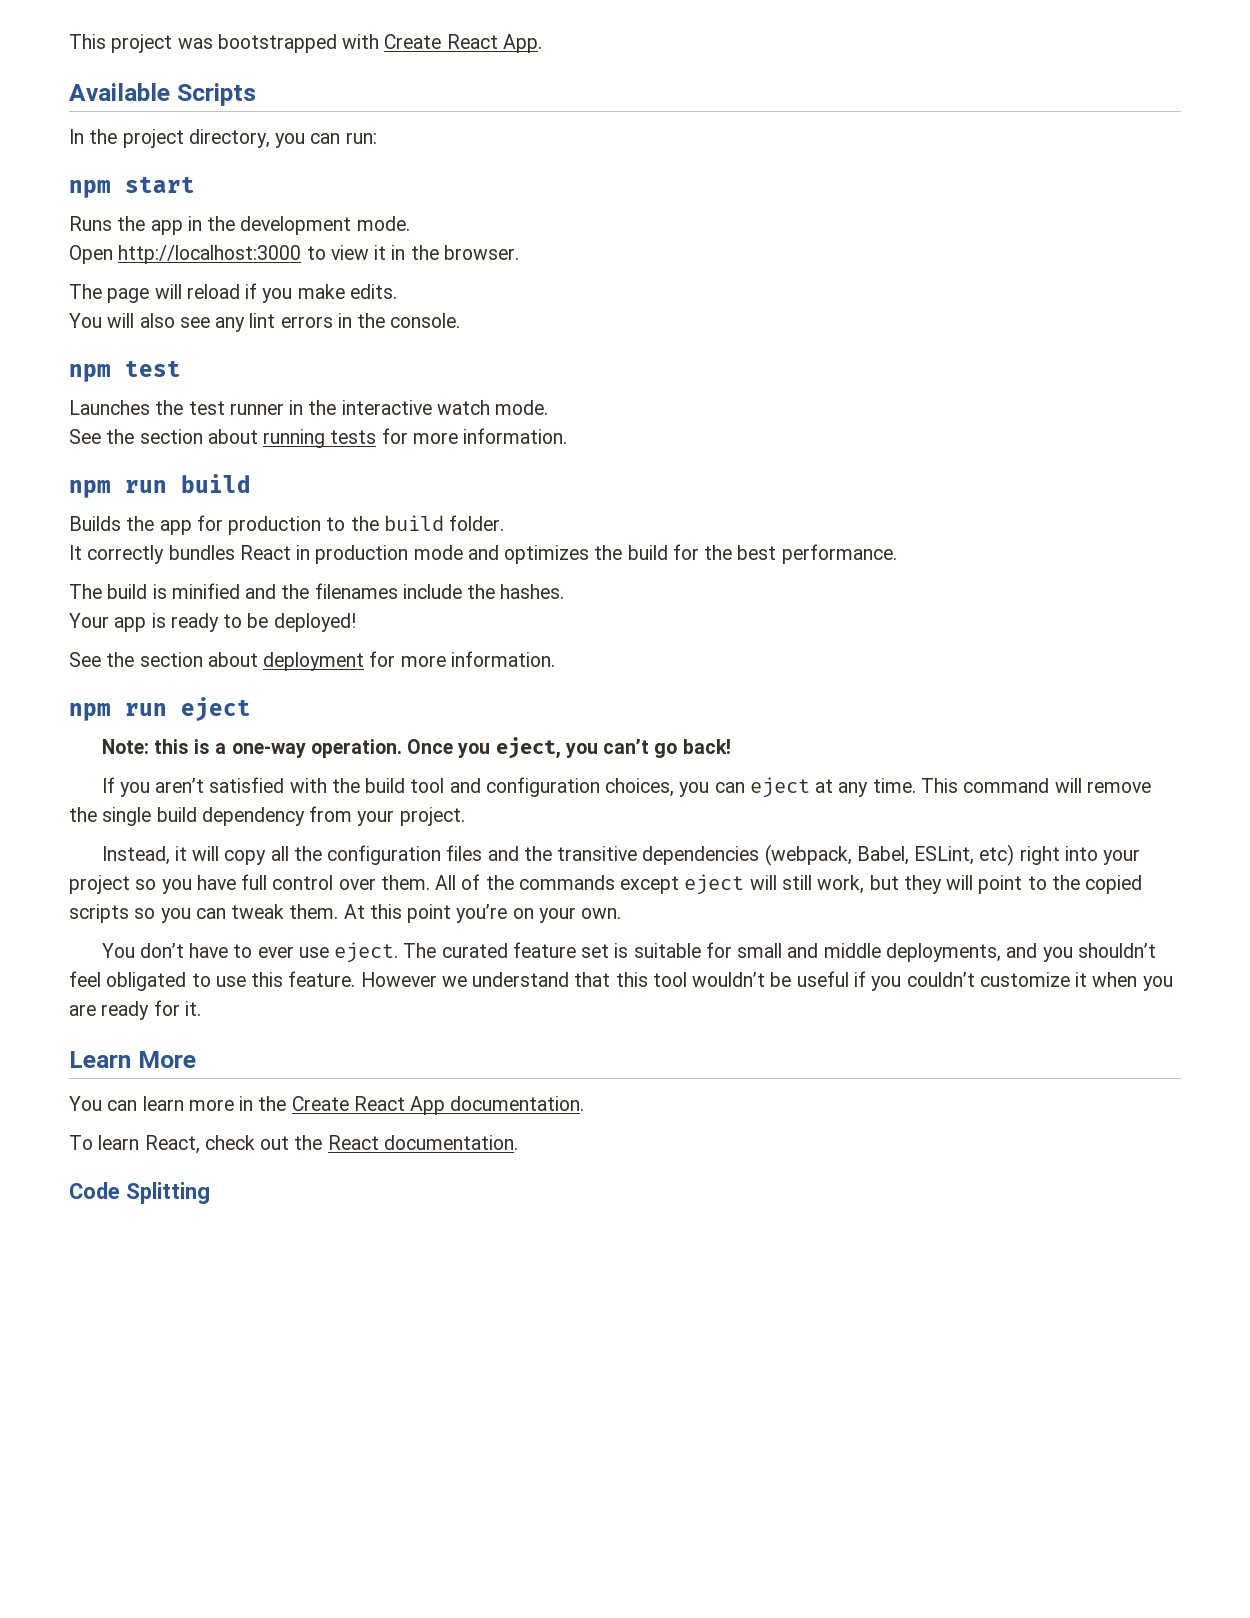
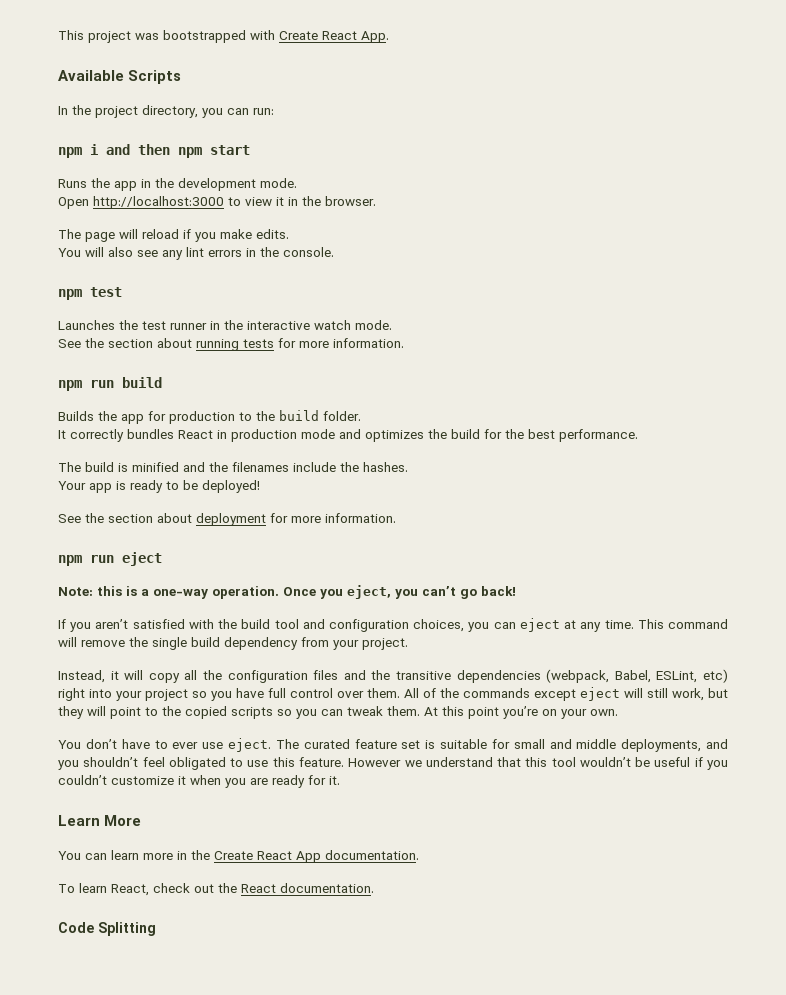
- npm start
+ npm i and then npm start

